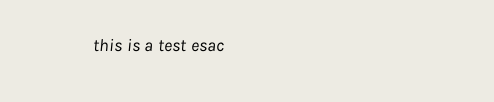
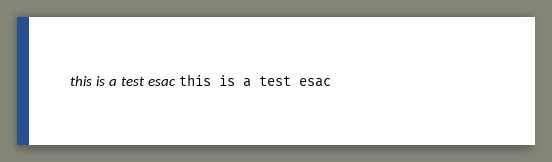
- this is a test esac
+ this is a test esac this is a test esac

